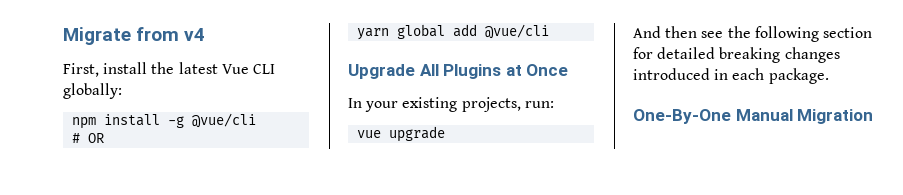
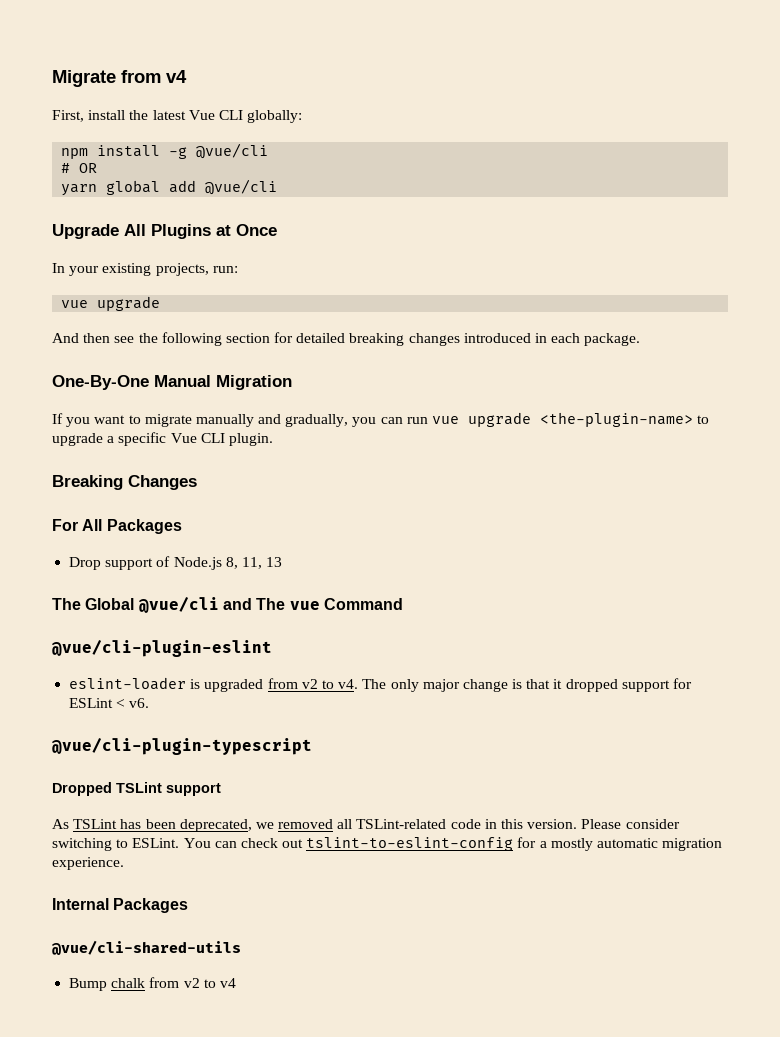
+ If you want to migrate manually and gradually, you can run vue upgrade <the-plugin-name> to upgrade a specific Vue CLI plugin.
+ Breaking Changes
+ For All Packages
+ Drop support of Node.js 8, 11, 13
+ The Global @vue/cli and The vue Command
+ @vue/cli-plugin-eslint
+ eslint-loader is upgraded from v2 to v4. The only major change is that it dropped support for ESLint < v6.
+ @vue/cli-plugin-typescript
+ Dropped TSLint support
+ As TSLint has been deprecated, we removed all TSLint-related code in this version. Please consider switching to ESLint. You can check out tslint-to-eslint-config for a mostly automatic migration experience.
+ Internal Packages
+ @vue/cli-shared-utils
+ Bump chalk from v2 to v4

